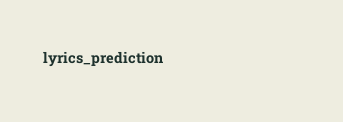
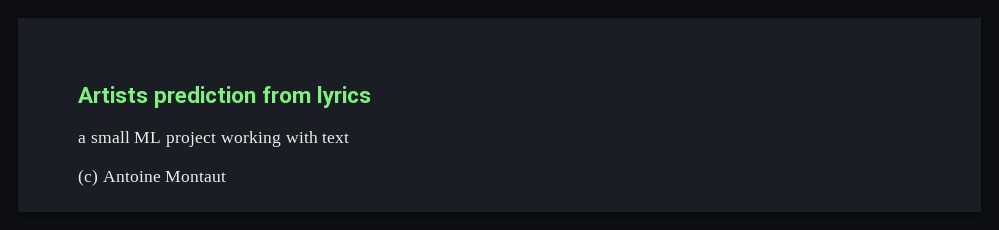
- lyrics_prediction
+ Artists prediction from lyrics
+ a small ML project working with text
+ (c) Antoine Montaut

